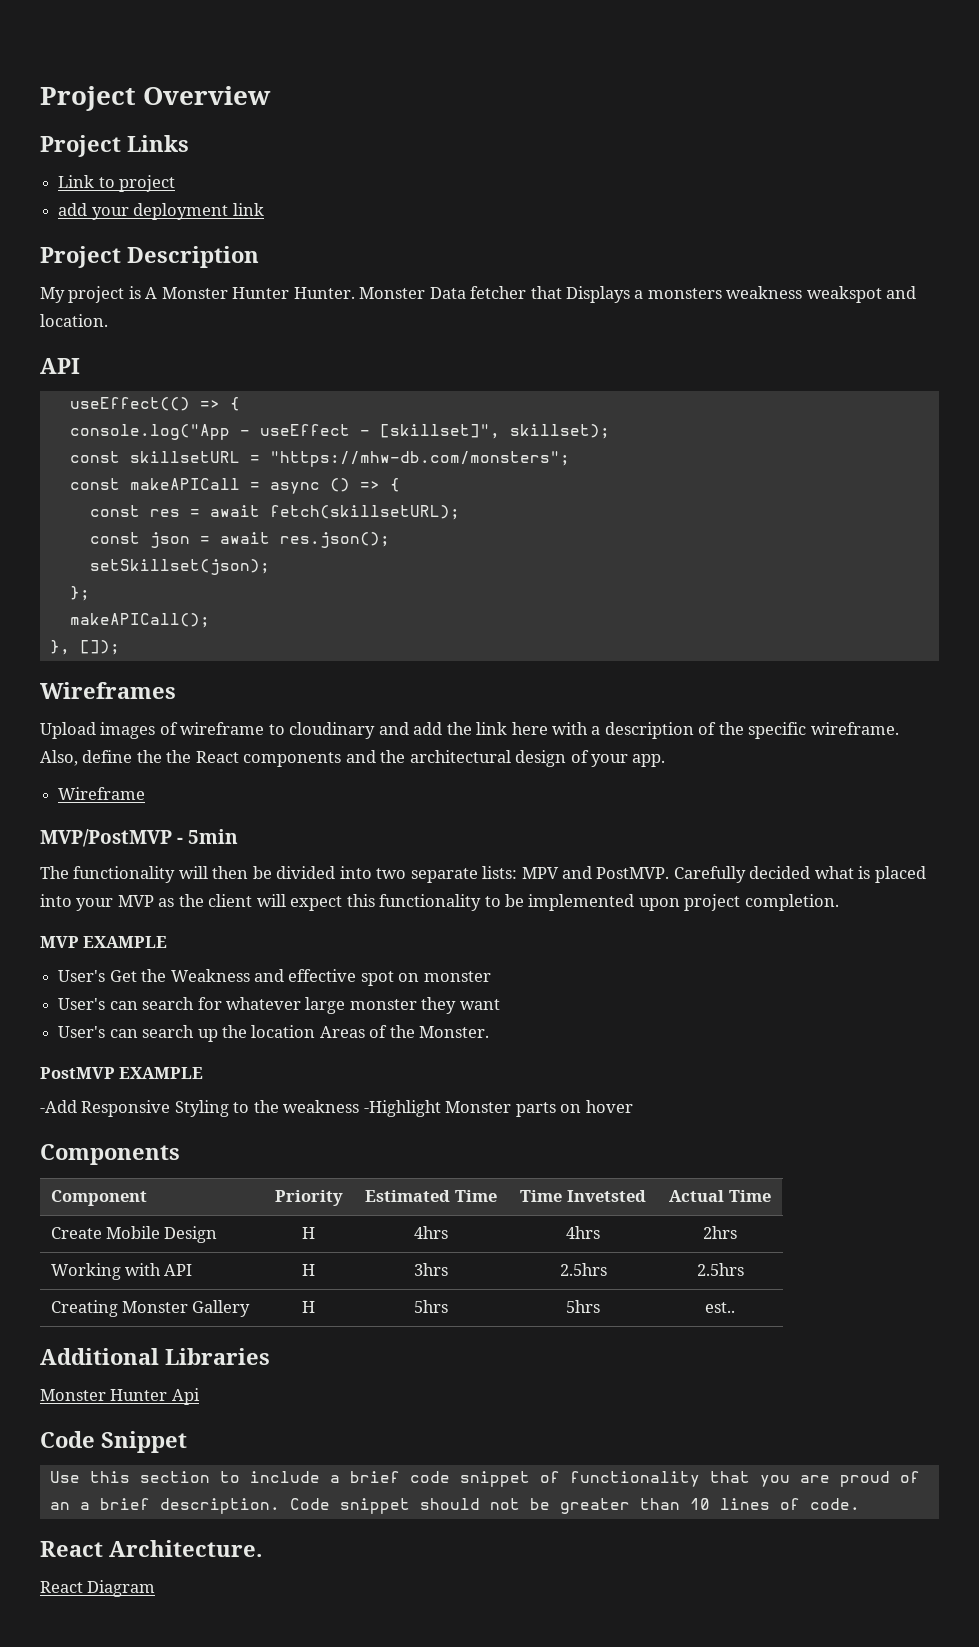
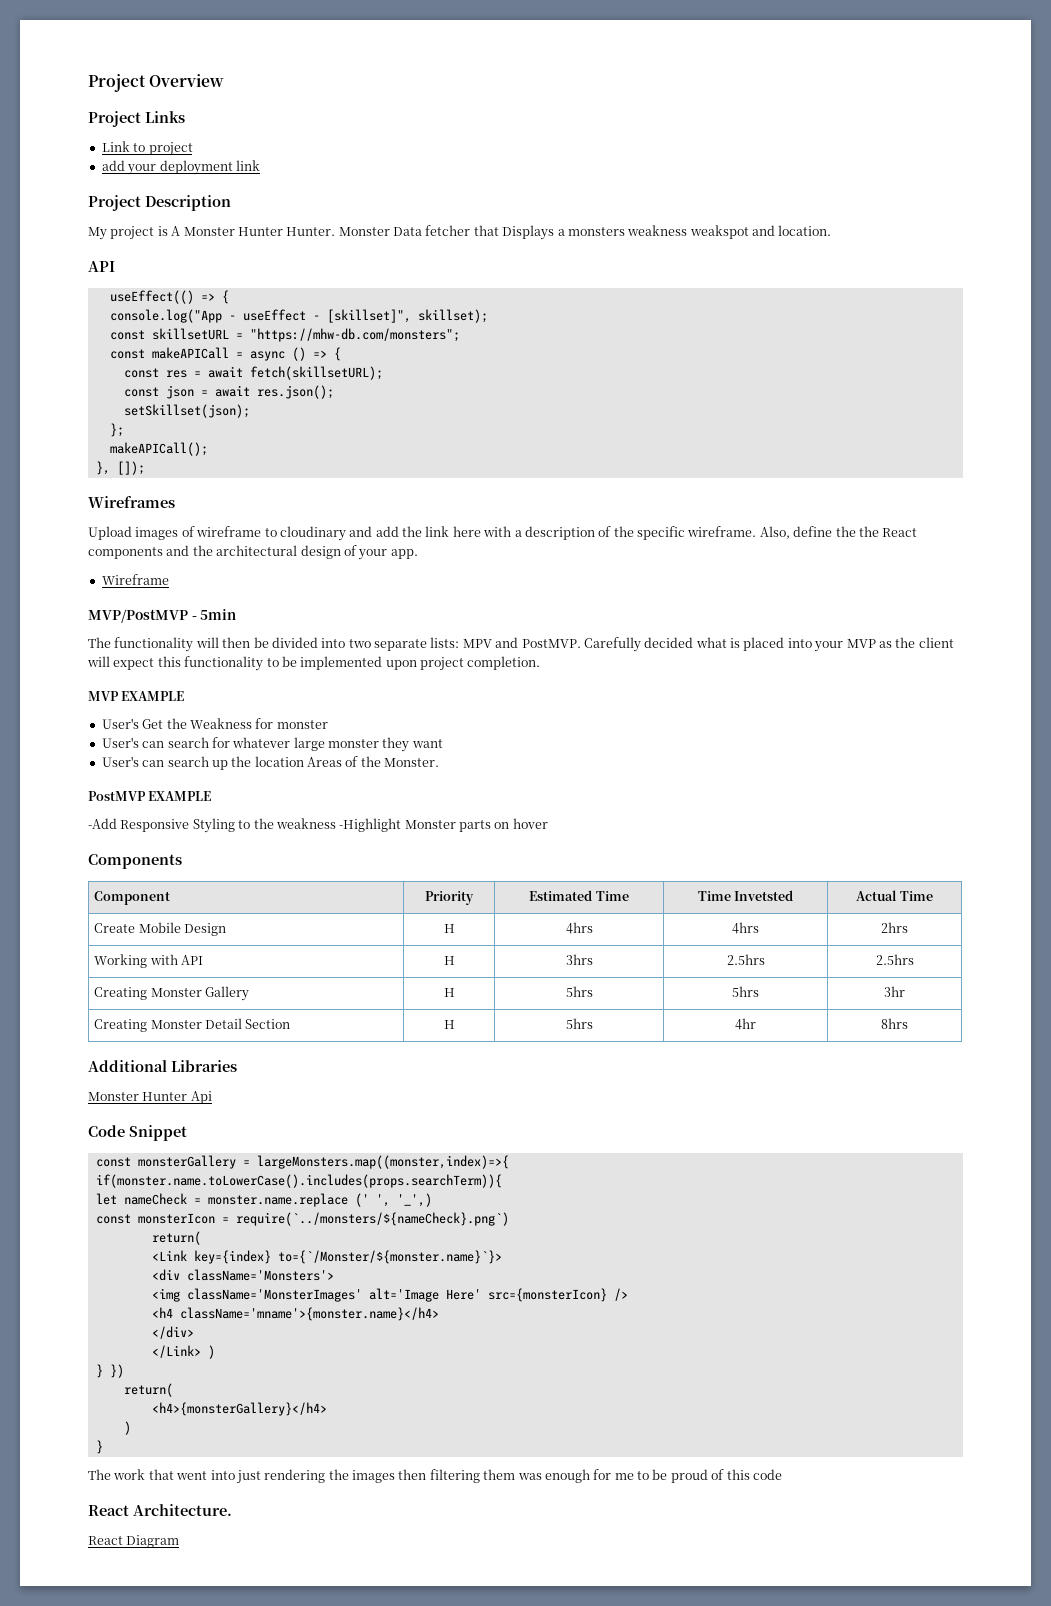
- User's Get the Weakness and effective spot on monster
+ User's Get the Weakness for monster
- Creating Monster Gallery | H | 5hrs | 5hrs | est..
+ Creating Monster Gallery | H | 5hrs | 5hrs | 3hr
+ Creating Monster Detail Section | H | 5hrs | 4hr | 8hrs
- Use this section to include a brief code snippet of functionality that you are proud of an a brief description. Code snippet should not be greater than 10 lines of code.
+ const monsterGallery = largeMonsters.map((monster,index)=>{
+ if(monster.name.toLowerCase().includes(props.searchTerm)){
+ let nameCheck = monster.name.replace (' ', '_',)
+ const monsterIcon = require(`../monsters/${nameCheck}.png`)
+ return(
+ <Link key={index} to={`/Monster/${monster.name}`}>
+ <div className='Monsters'>
+ <img className='MonsterImages' alt='Image Here' src={monsterIcon} />
+ <h4 className='mname'>{monster.name}</h4>
+ </div>
+ </Link> )
+ } })
+ return(
+ <h4>{monsterGallery}</h4>
+ )
+ }
+ The work that went into just rendering the images then filtering them was enough for me to be proud of this code

